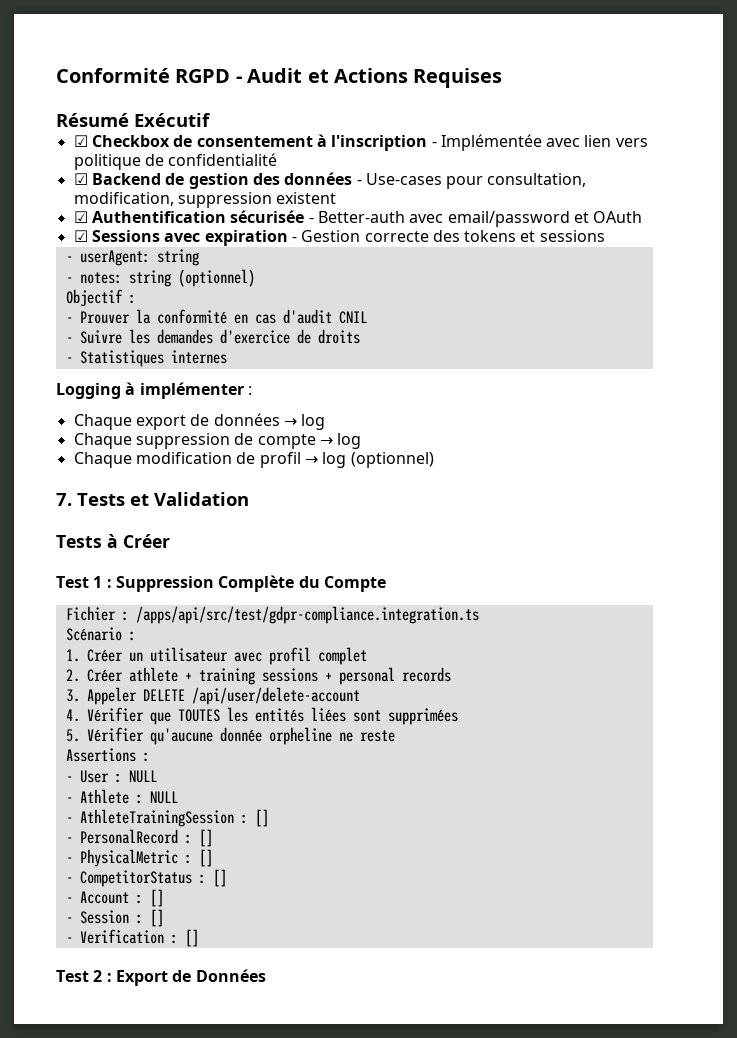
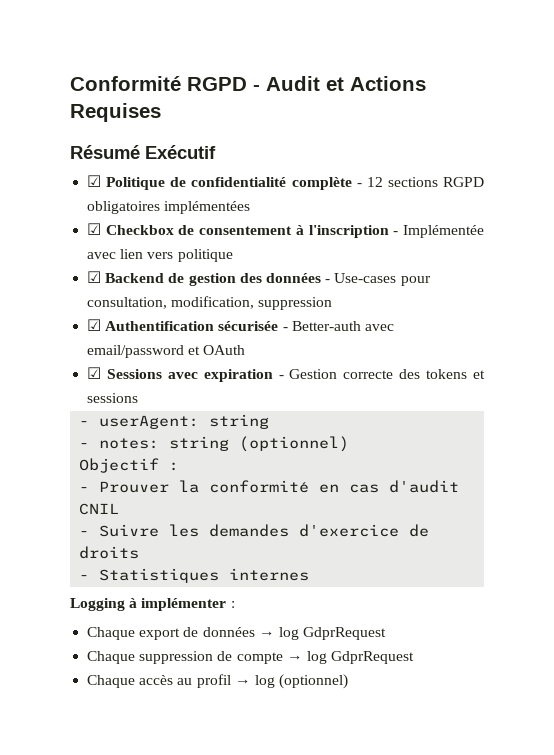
+ ☑ Politique de confidentialité complète - 12 sections RGPD obligatoires implémentées
- ☑ Checkbox de consentement à l'inscription - Implémentée avec lien vers politique de confidentialité
+ ☑ Checkbox de consentement à l'inscription - Implémentée avec lien vers politique
- ☑ Backend de gestion des données - Use-cases pour consultation, modification, suppression existent
+ ☑ Backend de gestion des données - Use-cases pour consultation, modification, suppression
- Chaque export de données → log
+ Chaque export de données → log GdprRequest
- Chaque suppression de compte → log
- Chaque modification de profil → log (optionnel)
+ Chaque suppression de compte → log GdprRequest
+ Chaque accès au profil → log (optionnel)
- 7. Tests et Validation
- Tests à Créer
- Test 1 : Suppression Complète du Compte
- Fichier : /apps/api/src/test/gdpr-compliance.integration.ts
- Scénario :
- 1. Créer un utilisateur avec profil complet
- 2. Créer athlete + training sessions + personal records
- 3. Appeler DELETE /api/user/delete-account
- 4. Vérifier que TOUTES les entités liées sont supprimées
- 5. Vérifier qu'aucune donnée orpheline ne reste
- Assertions :
- - User : NULL
- - Athlete : NULL
- - AthleteTrainingSession : []
- - PersonalRecord : []
- - PhysicalMetric : []
- - CompetitorStatus : []
- - Account : []
- - Session : []
- - Verification : []
- Test 2 : Export de Données

